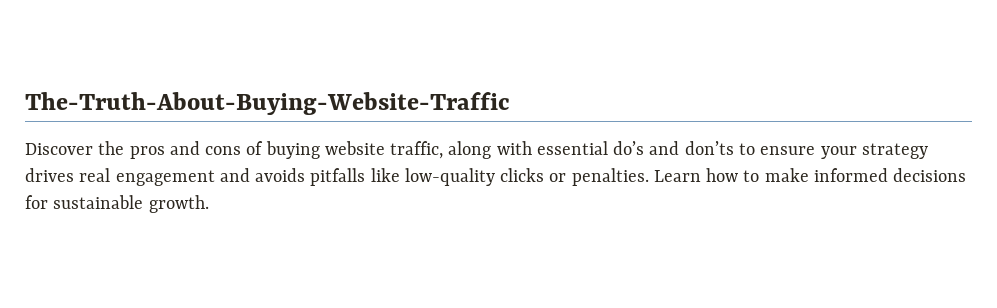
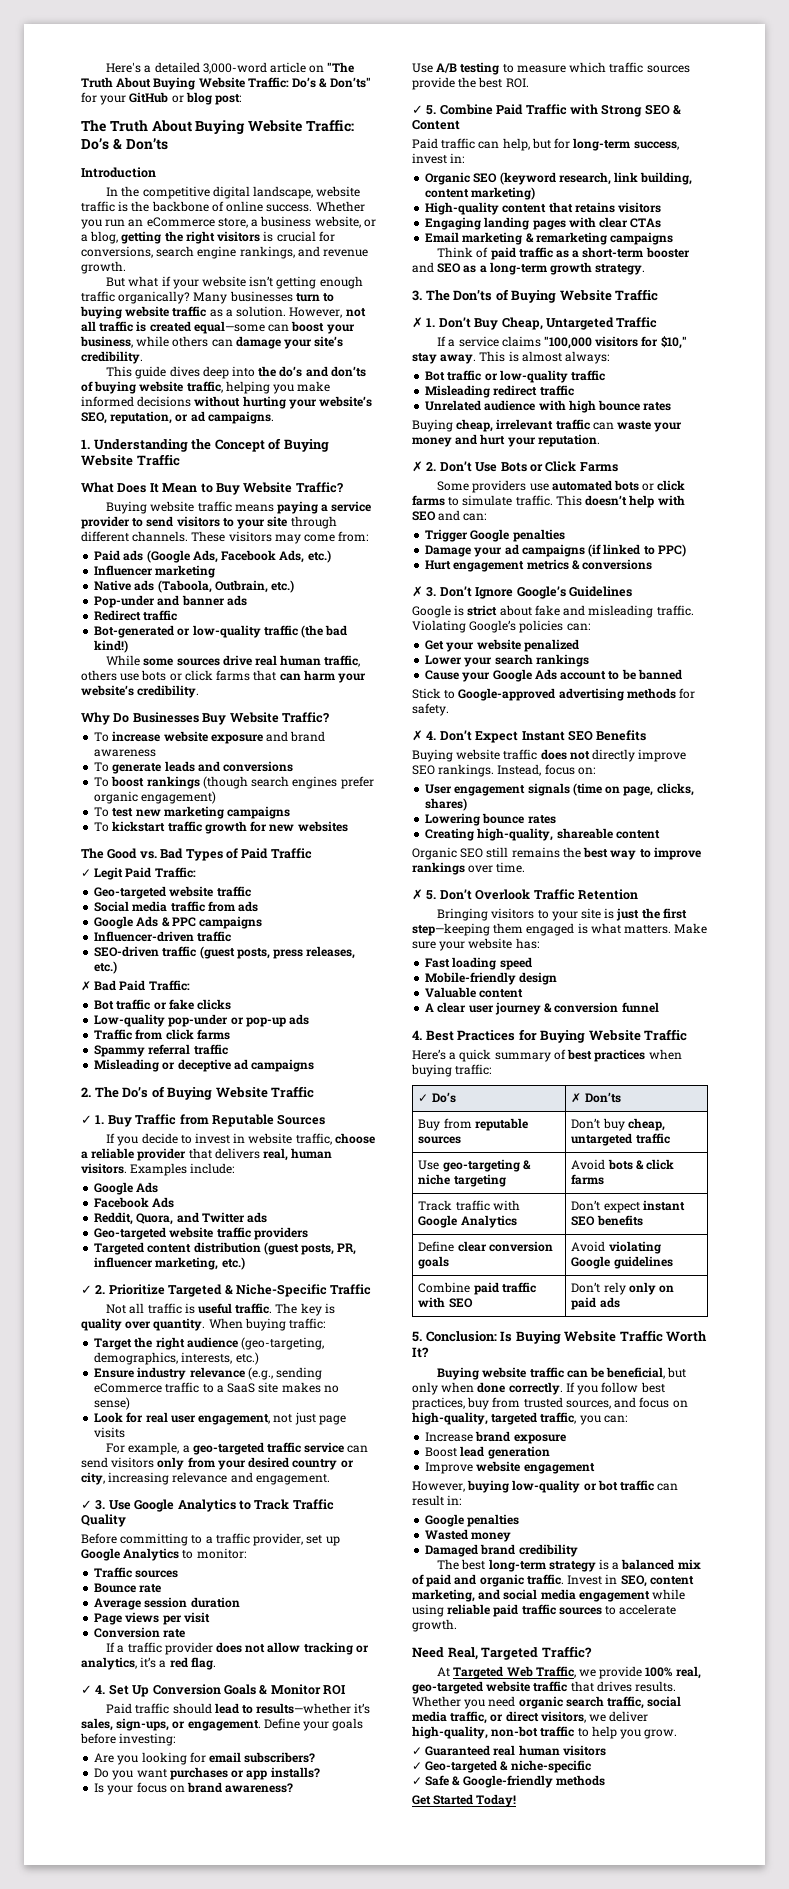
- The-Truth-About-Buying-Website-Traffic
- Discover the pros and cons of buying website traffic, along with essential do’s and don’ts to ensure your strategy drives real engagement and avoids pitfalls like low-quality clicks or penalties. Learn how to make informed decisions for sustainable growth.
+ Here's a detailed 3,000-word article on "The Truth About Buying Website Traffic: Do’s & Don’ts" for your GitHub or blog post:
+ The Truth About Buying Website Traffic: Do’s & Don’ts
+ Introduction
+ In the competitive digital landscape, website traffic is the backbone of online success. Whether you run an eCommerce store, a business website, or a blog, getting the right visitors is crucial for conversions, search engine rankings, and revenue growth.
+ But what if your website isn’t getting enough traffic organically? Many businesses turn to buying website traffic as a solution. However, not all traffic is created equal—some can boost your business, while others can damage your site’s credibility.
+ This guide dives deep into the do’s and don’ts of buying website traffic, helping you make informed decisions without hurting your website’s SEO, reputation, or ad campaigns.
+ 1. Understanding the Concept of Buying Website Traffic
+ What Does It Mean to Buy Website Traffic?
+ Buying website traffic means paying a service provider to send visitors to your site through different channels. These visitors may come from:
+ Paid ads (Google Ads, Facebook Ads, etc.)
+ Influencer marketing
+ Native ads (Taboola, Outbrain, etc.)
+ Pop-under and banner ads
+ Redirect traffic
+ Bot-generated or low-quality traffic (the bad kind!)
+ While some sources drive real human traffic, others use bots or click farms that can harm your website’s credibility.
+ Why Do Businesses Buy Website Traffic?
+ To increase website exposure and brand awareness
+ To generate leads and conversions
+ To boost rankings (though search engines prefer organic engagement)
+ To test new marketing campaigns
+ To kickstart traffic growth for new websites
+ The Good vs. Bad Types of Paid Traffic
+ ✓ Legit Paid Traffic:
+ Geo-targeted website traffic
+ Social media traffic from ads
+ Google Ads & PPC campaigns
+ Influencer-driven traffic
+ SEO-driven traffic (guest posts, press releases, etc.)
+ ✗ Bad Paid Traffic:
+ Bot traffic or fake clicks
+ Low-quality pop-under or pop-up ads
+ Traffic from click farms
+ Spammy referral traffic
+ Misleading or deceptive ad campaigns
+ 2. The Do’s of Buying Website Traffic
+ ✓ 1. Buy Traffic from Reputable Sources
+ If you decide to invest in website traffic, choose a reliable provider that delivers real, human visitors. Examples include:
+ Google Ads
+ Facebook Ads
+ Reddit, Quora, and Twitter ads
+ Geo-targeted website traffic providers
+ Targeted content distribution (guest posts, PR, influencer marketing, etc.)
+ ✓ 2. Prioritize Targeted & Niche-Specific Traffic
+ Not all traffic is useful traffic. The key is quality over quantity. When buying traffic:
+ Target the right audience (geo-targeting, demographics, interests, etc.)
+ Ensure industry relevance (e.g., sending eCommerce traffic to a SaaS site makes no sense)
+ Look for real user engagement, not just page visits
+ For example, a geo-targeted traffic service can send visitors only from your desired country or city, increasing relevance and engagement.
+ ✓ 3. Use Google Analytics to Track Traffic Quality
+ Before committing to a traffic provider, set up Google Analytics to monitor:
+ Traffic sources
+ Bounce rate
+ Average session duration
+ Page views per visit
+ Conversion rate
+ If a traffic provider does not allow tracking or analytics, it’s a red flag.
+ ✓ 4. Set Up Conversion Goals & Monitor ROI
+ Paid traffic should lead to results—whether it’s sales, sign-ups, or engagement. Define your goals before investing:
+ Are you looking for email subscribers?
+ Do you want purchases or app installs?
+ Is your focus on brand awareness?
+ Use A/B testing to measure which traffic sources provide the best ROI.
+ ✓ 5. Combine Paid Traffic with Strong SEO & Content
+ Paid traffic can help, but for long-term success, invest in:
+ Organic SEO (keyword research, link building, content marketing)
+ High-quality content that retains visitors
+ Engaging landing pages with clear CTAs
+ Email marketing & remarketing campaigns
+ Think of paid traffic as a short-term booster and SEO as a long-term growth strategy.
+ 3. The Don’ts of Buying Website Traffic
+ ✗ 1. Don’t Buy Cheap, Untargeted Traffic
+ If a service claims "100,000 visitors for $10," stay away. This is almost always:
+ Bot traffic or low-quality traffic
+ Misleading redirect traffic
+ Unrelated audience with high bounce rates
+ Buying cheap, irrelevant traffic can waste your money and hurt your reputation.
+ ✗ 2. Don’t Use Bots or Click Farms
+ Some providers use automated bots or click farms to simulate traffic. This doesn’t help with SEO and can:
+ Trigger Google penalties
+ Damage your ad campaigns (if linked to PPC)
+ Hurt engagement metrics & conversions
+ ✗ 3. Don’t Ignore Google’s Guidelines
+ Google is strict about fake and misleading traffic. Violating Google’s policies can:
+ Get your website penalized
+ Lower your search rankings
+ Cause your Google Ads account to be banned
+ Stick to Google-approved advertising methods for safety.
+ ✗ 4. Don’t Expect Instant SEO Benefits
+ Buying website traffic does not directly improve SEO rankings. Instead, focus on:
+ User engagement signals (time on page, clicks, shares)
+ Lowering bounce rates
+ Creating high-quality, shareable content
+ Organic SEO still remains the best way to improve rankings over time.
+ ✗ 5. Don’t Overlook Traffic Retention
+ Bringing visitors to your site is just the first step—keeping them engaged is what matters. Make sure your website has:
+ Fast loading speed
+ Mobile-friendly design
+ Valuable content
+ A clear user journey & conversion funnel
+ 4. Best Practices for Buying Website Traffic
+ Here’s a quick summary of best practices when buying traffic:
+ ✓ Do’s | ✗ Don’ts
+ Buy from reputable sources | Don’t buy cheap, untargeted traffic
+ Use geo-targeting & niche targeting | Avoid bots & click farms
+ Track traffic with Google Analytics | Don’t expect instant SEO benefits
+ Define clear conversion goals | Avoid violating Google guidelines
+ Combine paid traffic with SEO | Don’t rely only on paid ads
+ 5. Conclusion: Is Buying Website Traffic Worth It?
+ Buying website traffic can be beneficial, but only when done correctly. If you follow best practices, buy from trusted sources, and focus on high-quality, targeted traffic, you can:
+ Increase brand exposure
+ Boost lead generation
+ Improve website engagement
+ However, buying low-quality or bot traffic can result in:
+ Google penalties
+ Wasted money
+ Damaged brand credibility
+ The best long-term strategy is a balanced mix of paid and organic traffic. Invest in SEO, content marketing, and social media engagement while using reliable paid traffic sources to accelerate growth.
+ Need Real, Targeted Traffic?
+ At Targeted Web Traffic, we provide 100% real, geo-targeted website traffic that drives results. Whether you need organic search traffic, social media traffic, or direct visitors, we deliver high-quality, non-bot traffic to help you grow.
+ ✓ Guaranteed real human visitors
+ ✓ Geo-targeted & niche-specific
+ ✓ Safe & Google-friendly methods
+ Get Started Today!

